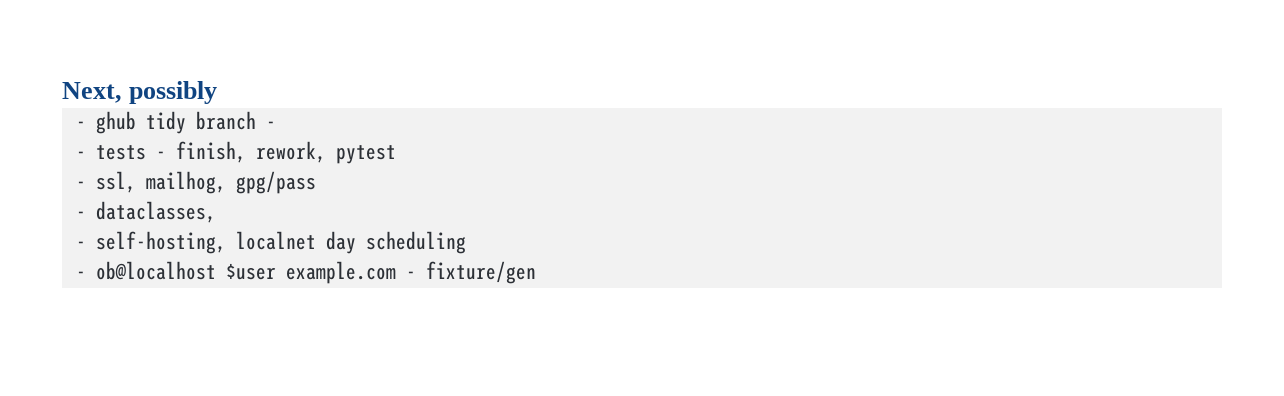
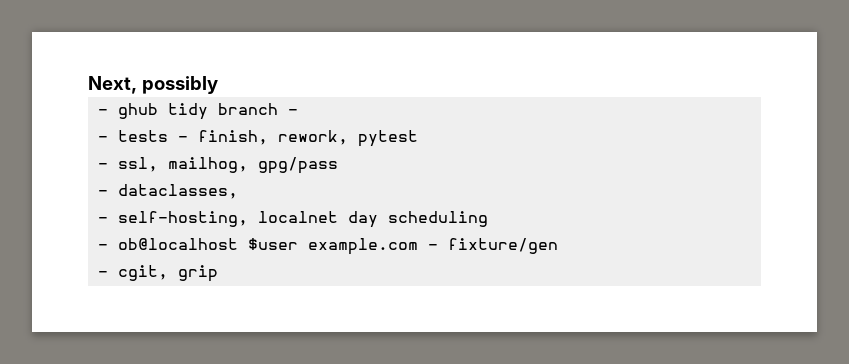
+ - cgit, grip

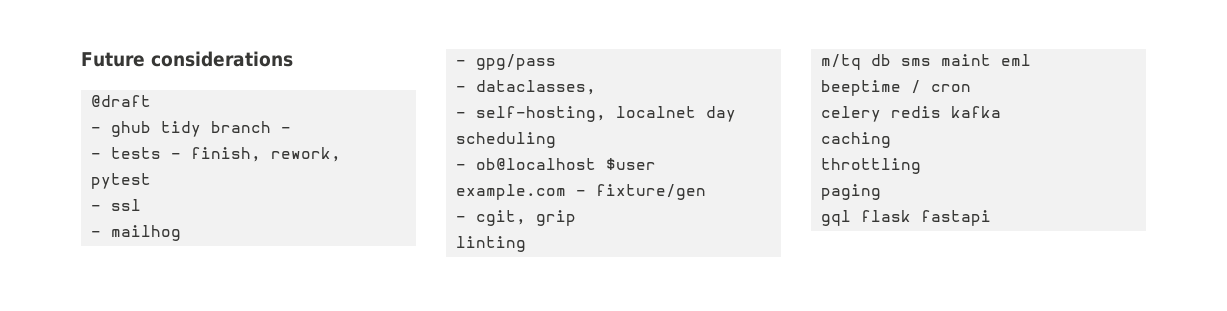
- Next, possibly
+ Future considerations
+ @draft
- - ssl, mailhog, gpg/pass
+ - ssl
+ - mailhog
+ - gpg/pass
+ linting
+ m/tq db sms maint eml
+ beeptime / cron
+ celery redis kafka
+ caching
+ throttling
+ paging
+ gql flask fastapi

